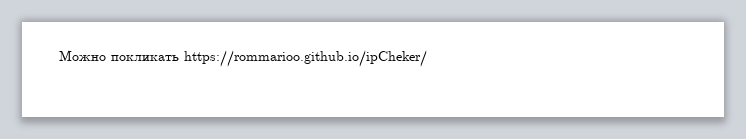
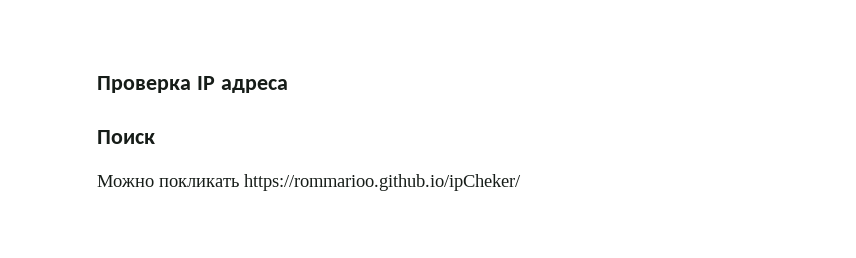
+ Проверка IP адреса
+ Поиск

